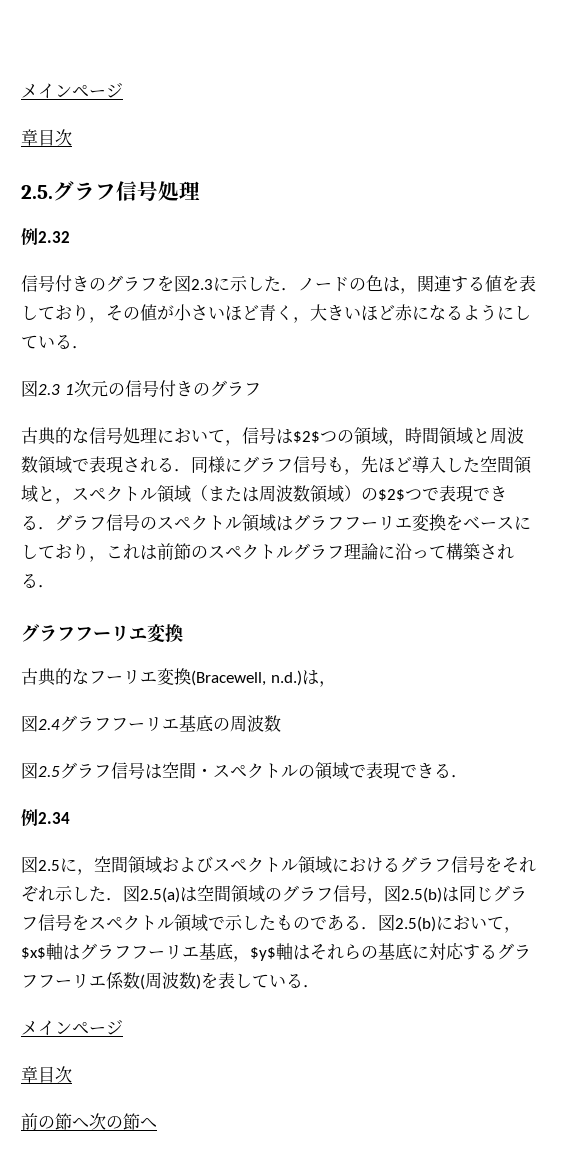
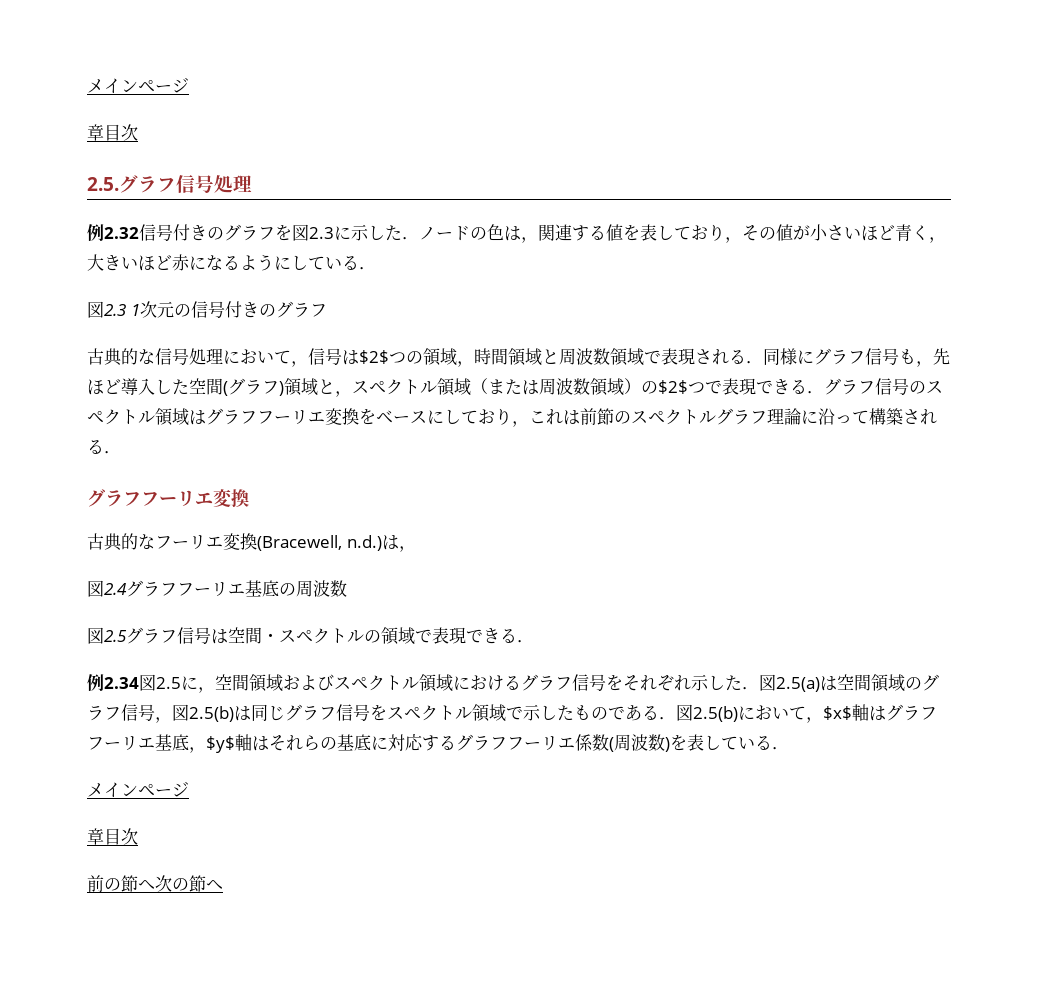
- 例2.32
- 信号付きのグラフを図2.3に示した．ノードの色は，関連する値を表しており，その値が小さいほど青く，大きいほど赤になるようにしている．
+ 例2.32信号付きのグラフを図2.3に示した．ノードの色は，関連する値を表しており，その値が小さいほど青く，大きいほど赤になるようにしている．
- 古典的な信号処理において，信号は$2$つの領域，時間領域と周波数領域で表現される．同様にグラフ信号も，先ほど導入した空間領域と，スペクトル領域（または周波数領域）の$2$つで表現できる．グラフ信号のスペクトル領域はグラフフーリエ変換をベースにしており，これは前節のスペクトルグラフ理論に沿って構築される．
+ 古典的な信号処理において，信号は$2$つの領域，時間領域と周波数領域で表現される．同様にグラフ信号も，先ほど導入した空間(グラフ)領域と，スペクトル領域（または周波数領域）の$2$つで表現できる．グラフ信号のスペクトル領域はグラフフーリエ変換をベースにしており，これは前節のスペクトルグラフ理論に沿って構築される．
- 例2.34
- 図2.5に，空間領域およびスペクトル領域におけるグラフ信号をそれぞれ示した．図2.5(a)は空間領域のグラフ信号，図2.5(b)は同じグラフ信号をスペクトル領域で示したものである．図2.5(b)において，$x$軸はグラフフーリエ基底，$y$軸はそれらの基底に対応するグラフフーリエ係数(周波数)を表している．
+ 例2.34図2.5に，空間領域およびスペクトル領域におけるグラフ信号をそれぞれ示した．図2.5(a)は空間領域のグラフ信号，図2.5(b)は同じグラフ信号をスペクトル領域で示したものである．図2.5(b)において，$x$軸はグラフフーリエ基底，$y$軸はそれらの基底に対応するグラフフーリエ係数(周波数)を表している．

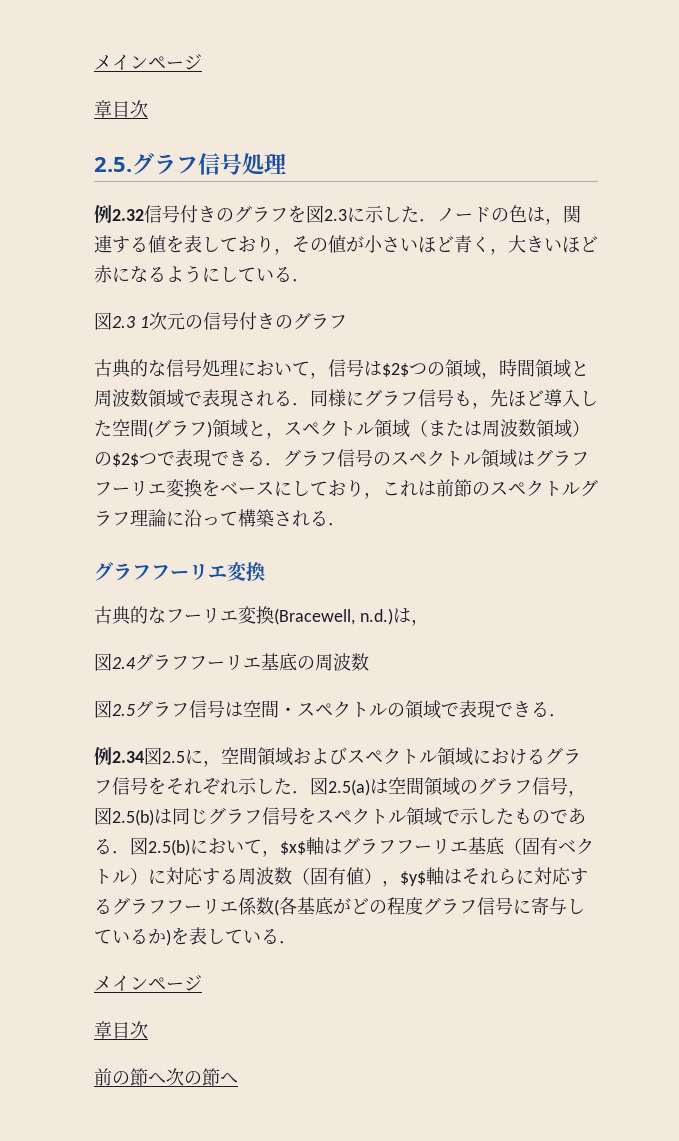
- 例2.34図2.5に，空間領域およびスペクトル領域におけるグラフ信号をそれぞれ示した．図2.5(a)は空間領域のグラフ信号，図2.5(b)は同じグラフ信号をスペクトル領域で示したものである．図2.5(b)において，$x$軸はグラフフーリエ基底，$y$軸はそれらの基底に対応するグラフフーリエ係数(周波数)を表している．
+ 例2.34図2.5に，空間領域およびスペクトル領域におけるグラフ信号をそれぞれ示した．図2.5(a)は空間領域のグラフ信号，図2.5(b)は同じグラフ信号をスペクトル領域で示したものである．図2.5(b)において，$x$軸はグラフフーリエ基底（固有ベクトル）に対応する周波数（固有値），$y$軸はそれらに対応するグラフフーリエ係数(各基底がどの程度グラフ信号に寄与しているか)を表している．

